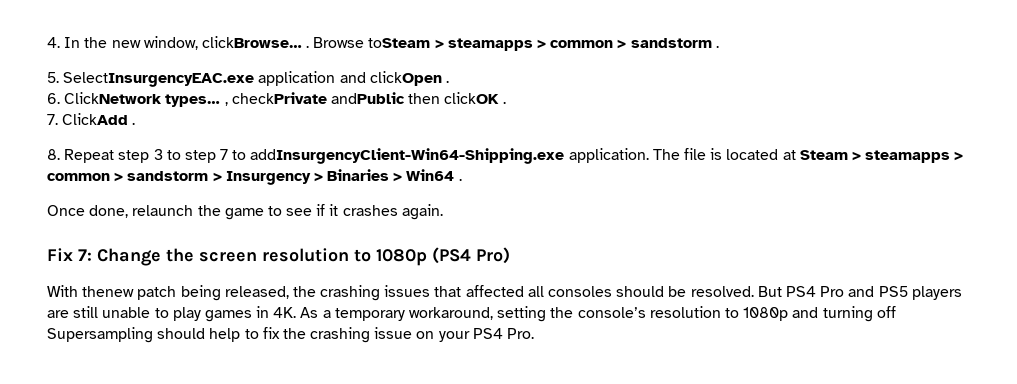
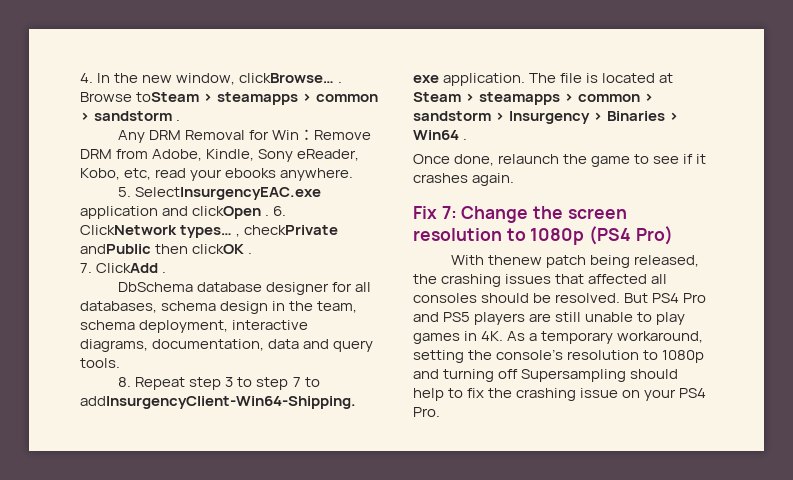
+ Any DRM Removal for Win：Remove DRM from Adobe, Kindle, Sony eReader, Kobo, etc, read your ebooks anywhere.
- 5. SelectInsurgencyEAC.exe application and clickOpen .
- 6. ClickNetwork types… , checkPrivate andPublic then clickOK .
+ 5. SelectInsurgencyEAC.exe application and clickOpen . 6. ClickNetwork types… , checkPrivate andPublic then clickOK .
+ DbSchema database designer for all databases, schema design in the team, schema deployment, interactive diagrams, documentation, data and query tools.

